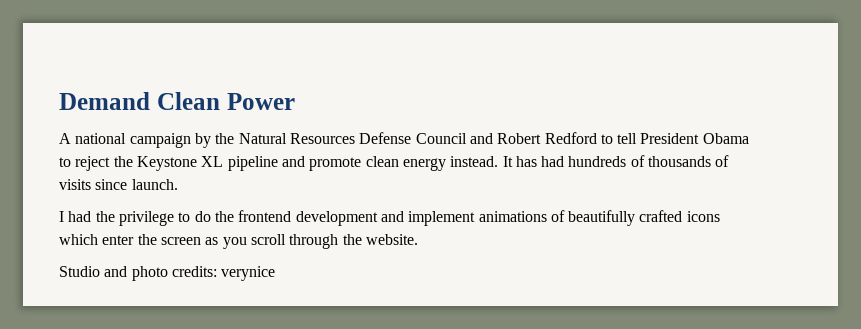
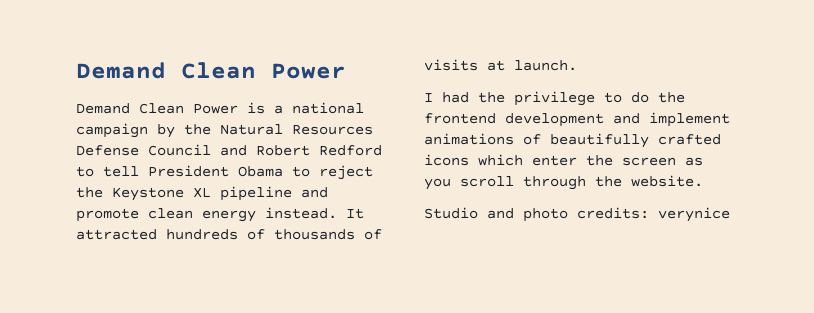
- A national campaign by the Natural Resources Defense Council and Robert Redford to tell President Obama to reject the Keystone XL pipeline and promote clean energy instead.
+ Demand Clean Power is a national campaign by the Natural Resources Defense Council and Robert Redford to tell President Obama to reject the Keystone XL pipeline and promote clean energy instead.
- It has had hundreds of thousands of visits since launch.
+ It attracted hundreds of thousands of visits at launch.

